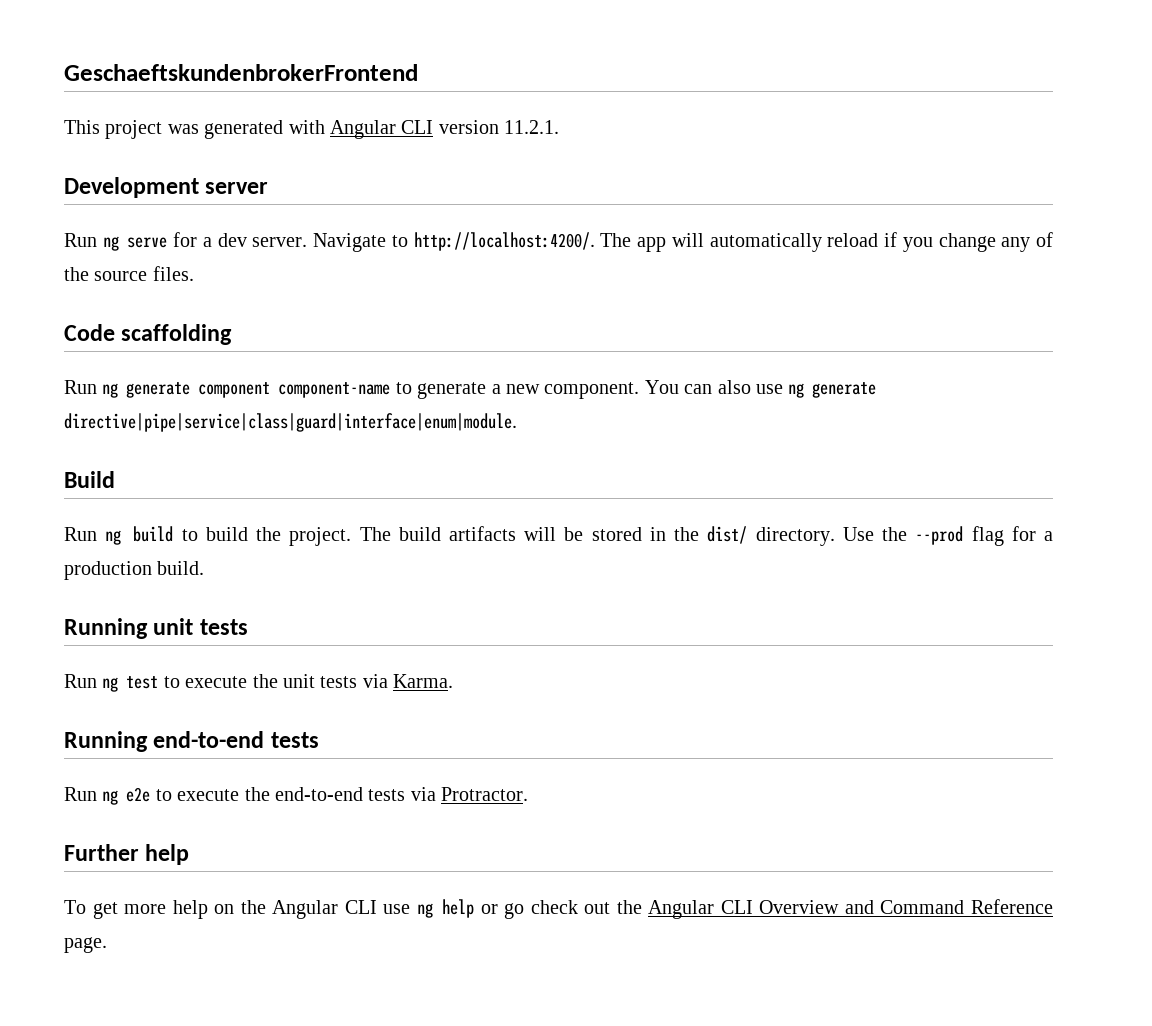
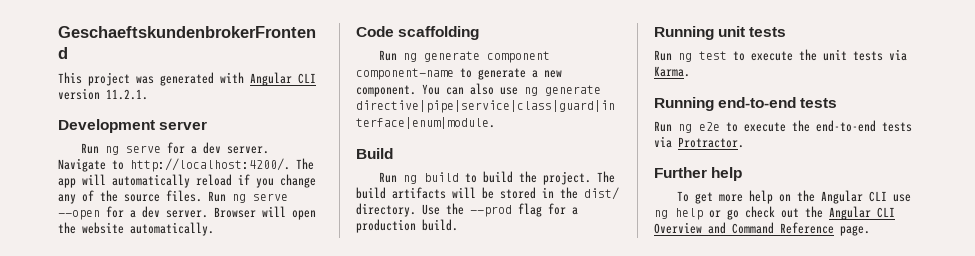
+ Run ng serve --open for a dev server. Browser will open the website automatically.

